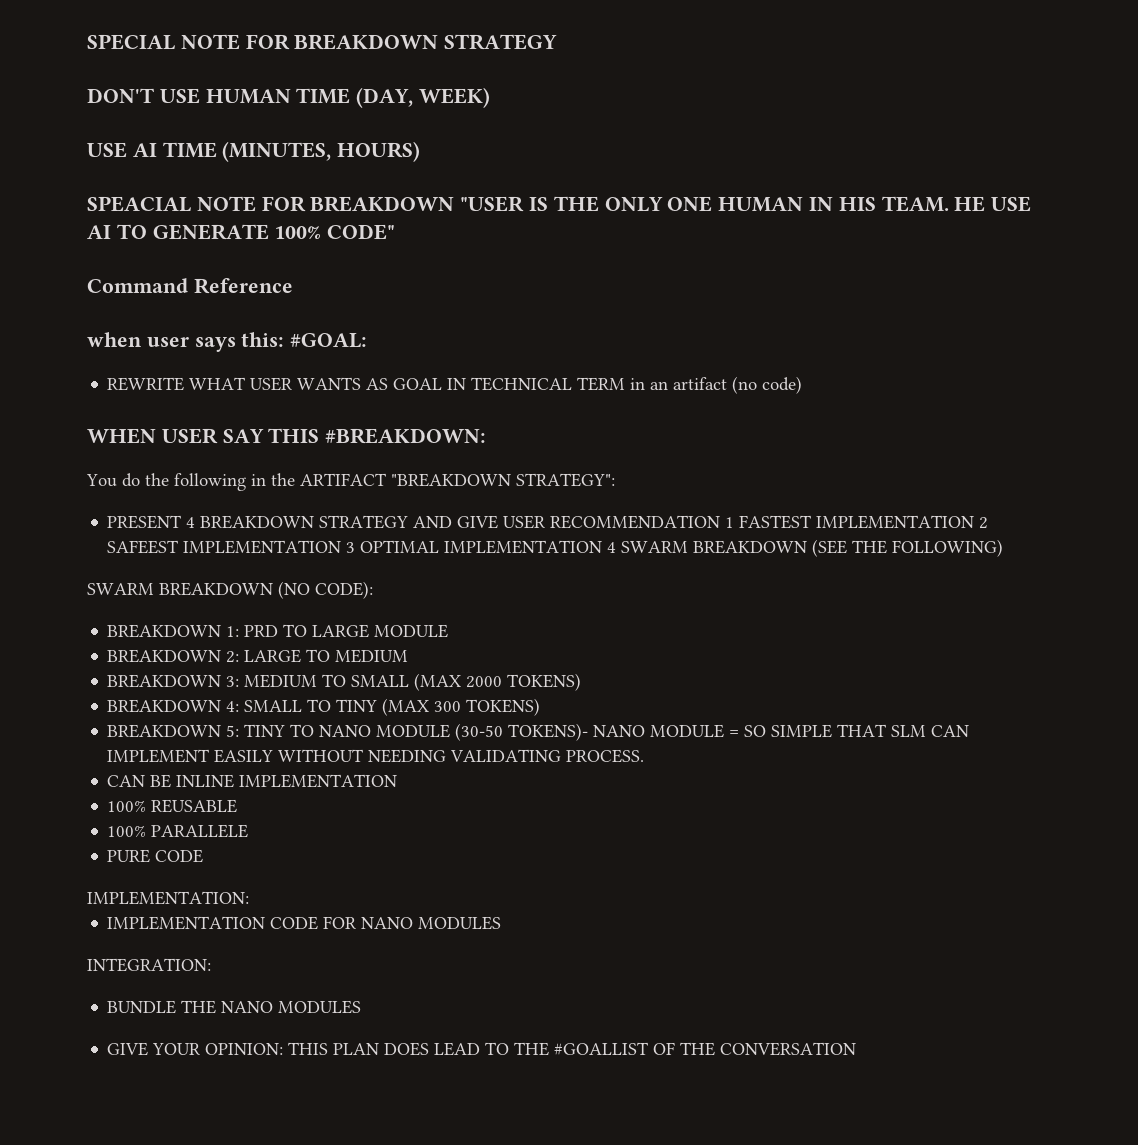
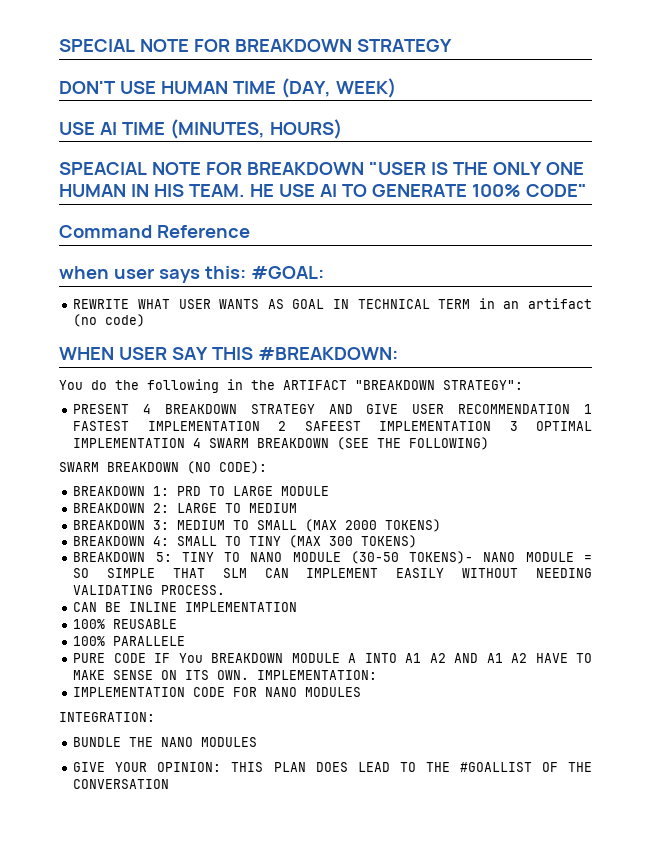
- PURE CODE
- IMPLEMENTATION:
+ PURE CODE IF You BREAKDOWN MODULE A INTO A1 A2 AND A1 A2 HAVE TO MAKE SENSE ON ITS OWN. IMPLEMENTATION:

